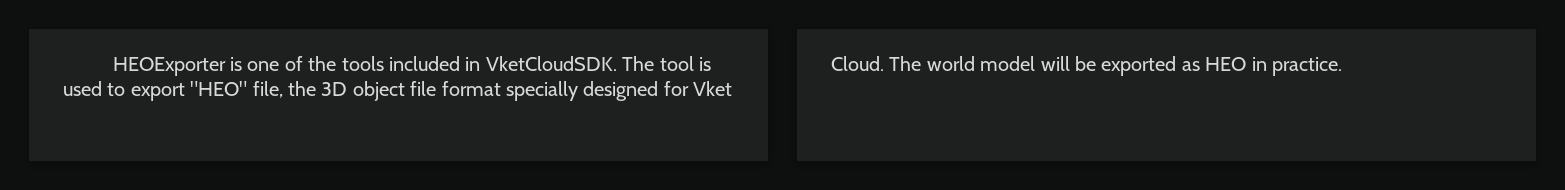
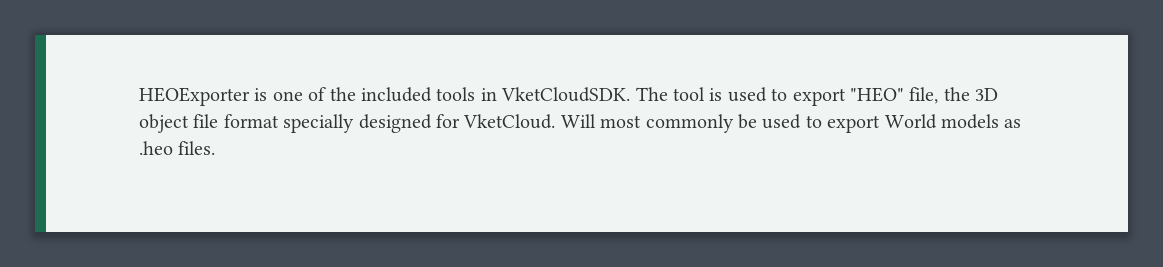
- HEOExporter is one of the tools included in VketCloudSDK.
+ HEOExporter is one of the included tools in VketCloudSDK.
- The tool is used to export "HEO" file, the 3D object file format specially designed for Vket Cloud. The world model will be exported as HEO in practice.
+ The tool is used to export "HEO" file, the 3D object file format specially designed for VketCloud. Will most commonly be used to export World models as .heo files.

